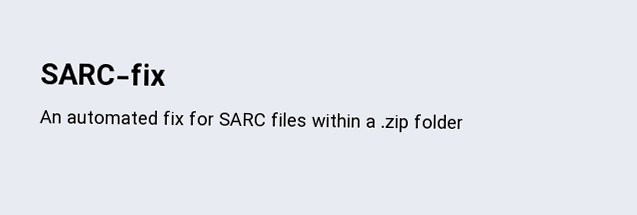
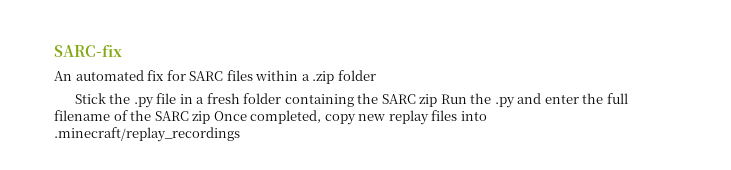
+ Stick the .py file in a fresh folder containing the SARC zip Run the .py and enter the full filename of the SARC zip Once completed, copy new replay files into .minecraft/replay_recordings

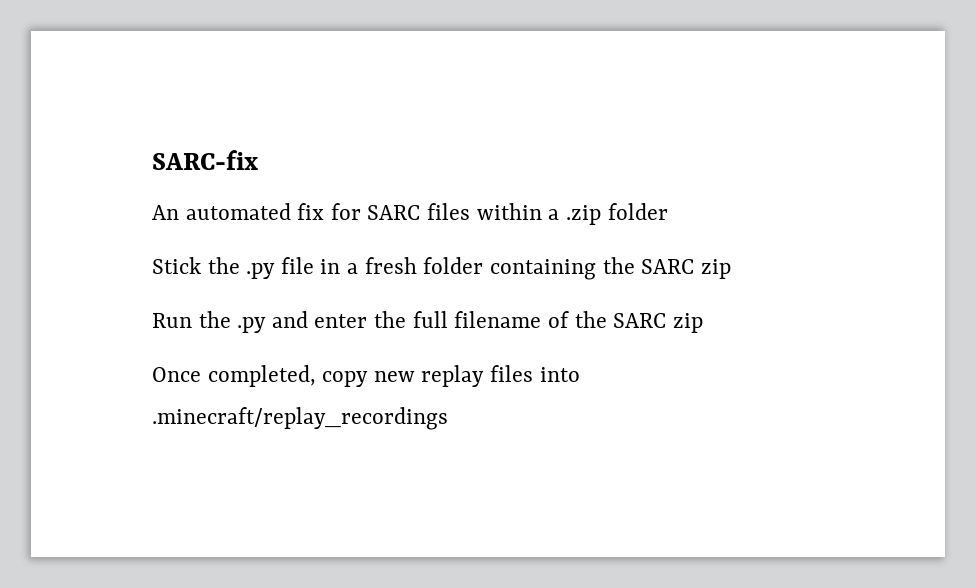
- Stick the .py file in a fresh folder containing the SARC zip Run the .py and enter the full filename of the SARC zip Once completed, copy new replay files into .minecraft/replay_recordings
+ Stick the .py file in a fresh folder containing the SARC zip
+ Run the .py and enter the full filename of the SARC zip
+ Once completed, copy new replay files into .minecraft/replay_recordings

